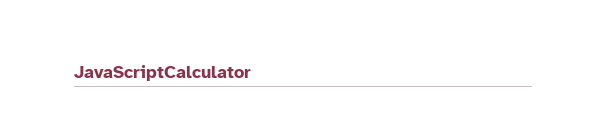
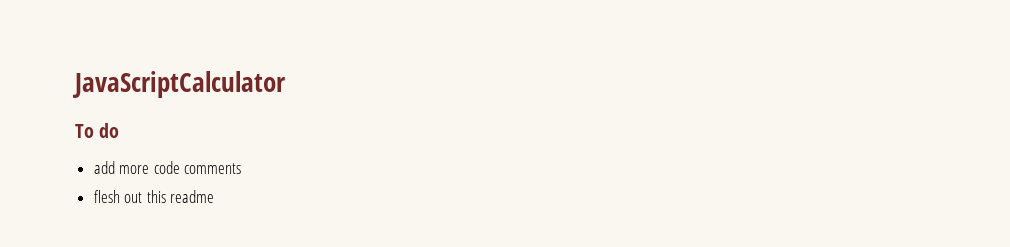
+ To do
+ add more code comments
+ flesh out this readme

